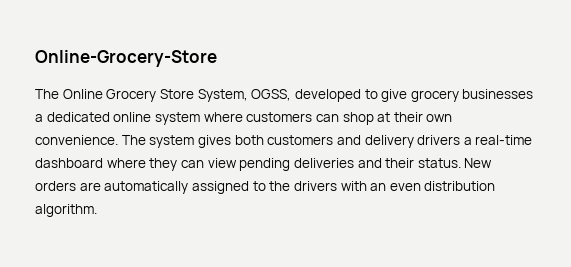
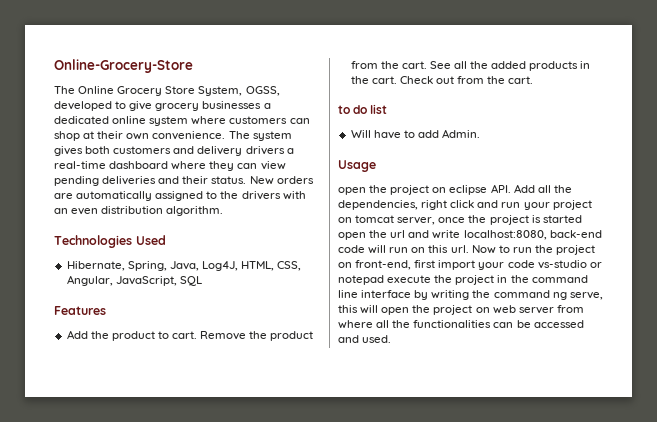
+ Technologies Used
+ Hibernate, Spring, Java, Log4J, HTML, CSS, Angular, JavaScript, SQL
+ Features
+ Add the product to cart. Remove the product from the cart. See all the added products in the cart. Check out from the cart.
+ to do list
+ Will have to add Admin.
+ Usage
+ open the project on eclipse API. Add all the dependencies, right click and run your project on tomcat server, once the project is started open the url and write localhost:8080, back-end code will run on this url. Now to run the project on front-end, first import your code vs-studio or notepad execute the project in the command line interface by writing the command ng serve, this will open the project on web server from where all the functionalities can be accessed and used.

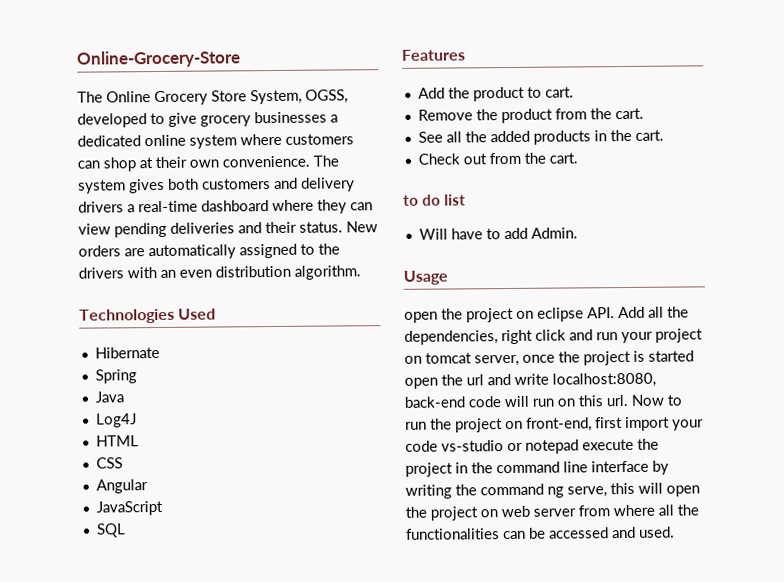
- Hibernate, Spring, Java, Log4J, HTML, CSS, Angular, JavaScript, SQL
+ Hibernate
+ Spring
+ Java
+ Log4J
+ HTML
+ CSS
+ Angular
+ JavaScript
+ SQL
- Add the product to cart. Remove the product from the cart. See all the added products in the cart. Check out from the cart.
+ Add the product to cart.
+ Remove the product from the cart.
+ See all the added products in the cart.
+ Check out from the cart.

